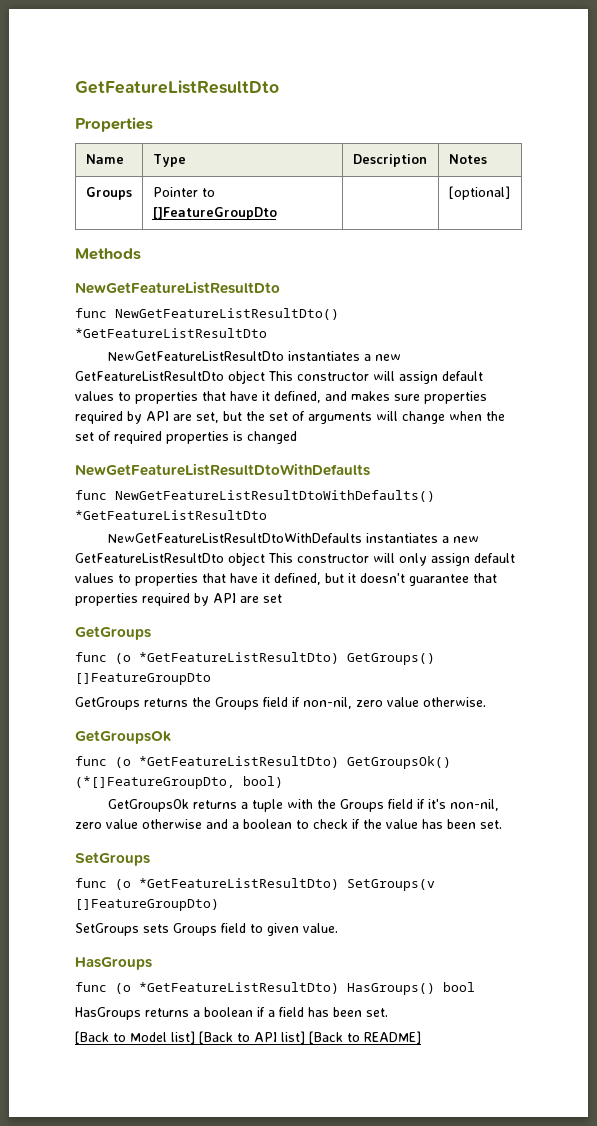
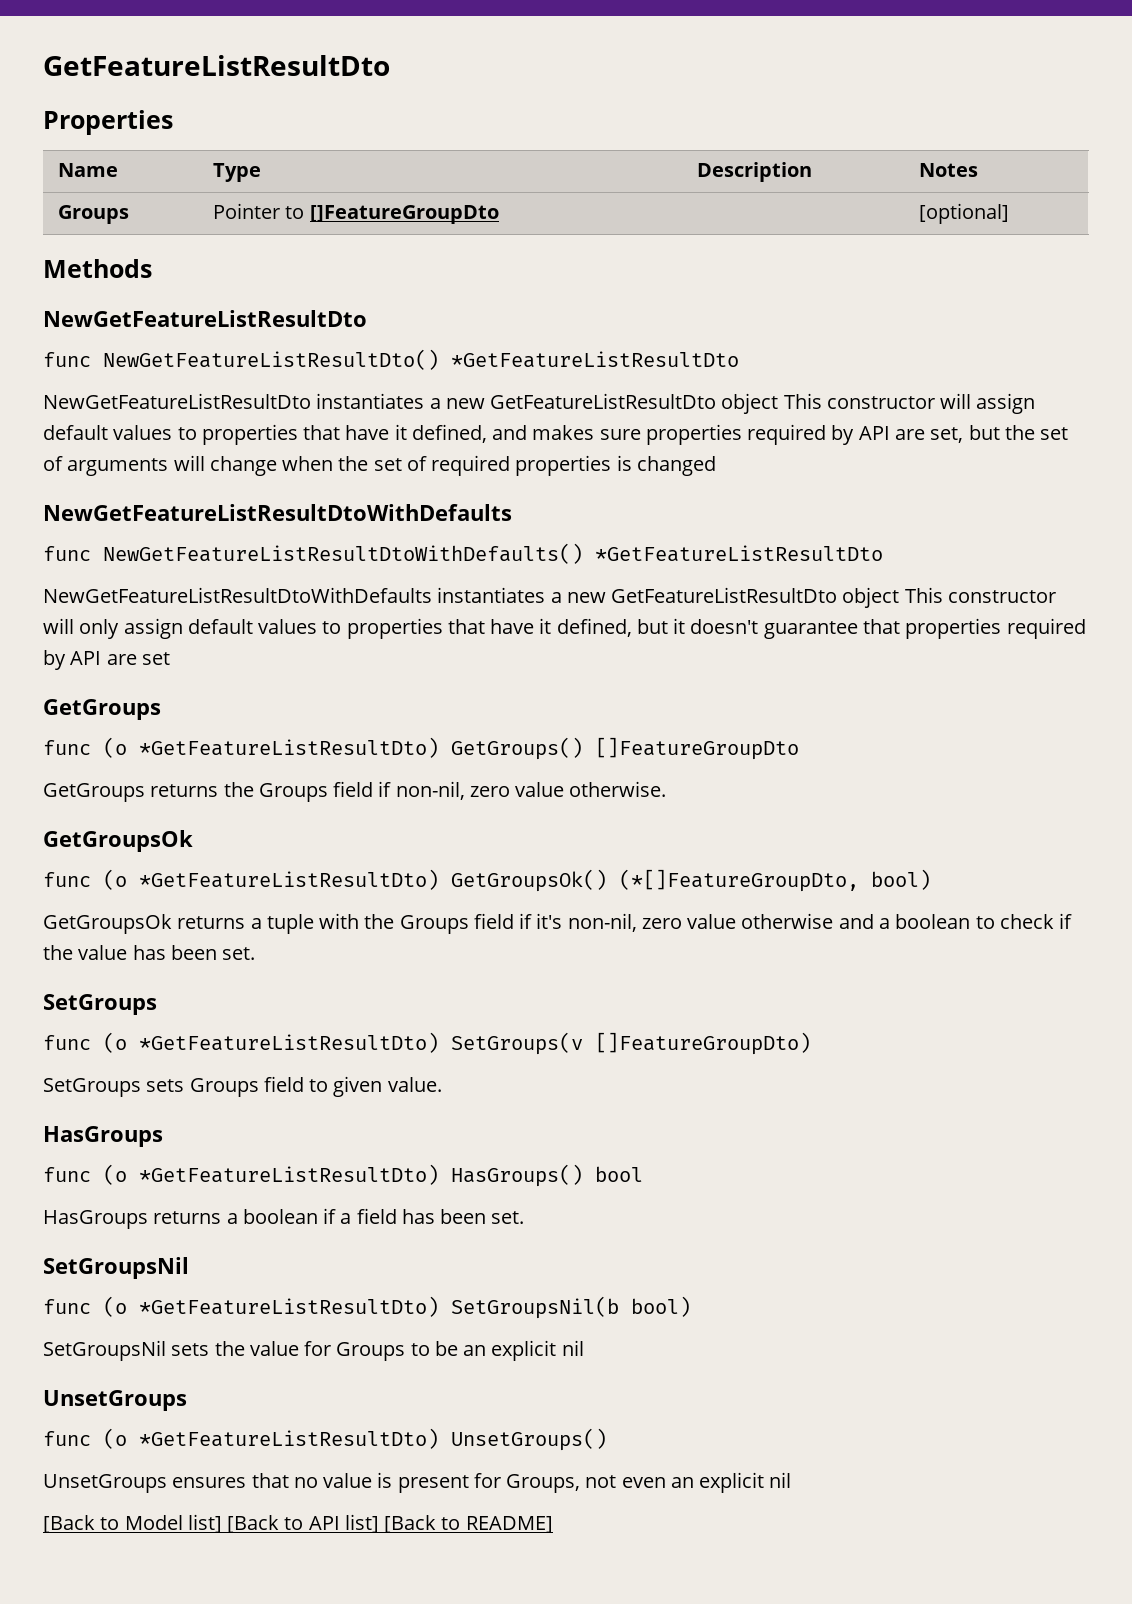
  HasGroups returns a boolean if a field has been set.
+ SetGroupsNil
+ func (o *GetFeatureListResultDto) SetGroupsNil(b bool)
+ SetGroupsNil sets the value for Groups to be an explicit nil
+ UnsetGroups
+ func (o *GetFeatureListResultDto) UnsetGroups()
+ UnsetGroups ensures that no value is present for Groups, not even an explicit nil

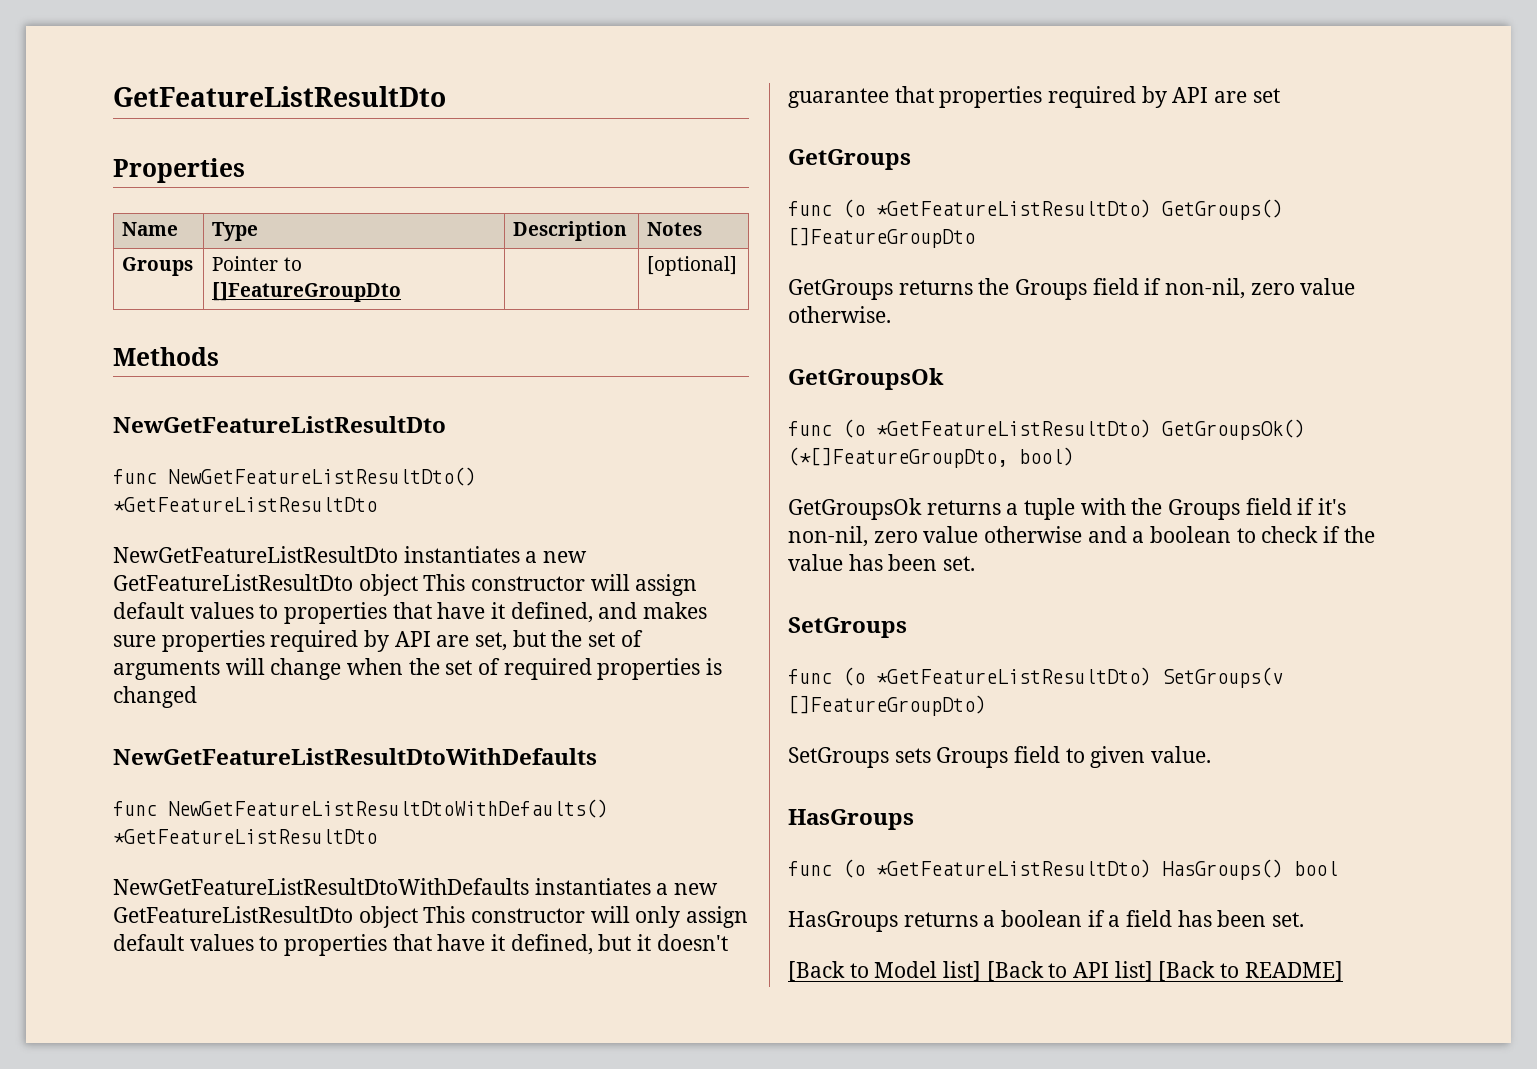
  HasGroups returns a boolean if a field has been set.
- SetGroupsNil
- func (o *GetFeatureListResultDto) SetGroupsNil(b bool)
- SetGroupsNil sets the value for Groups to be an explicit nil
- UnsetGroups
- func (o *GetFeatureListResultDto) UnsetGroups()
- UnsetGroups ensures that no value is present for Groups, not even an explicit nil

